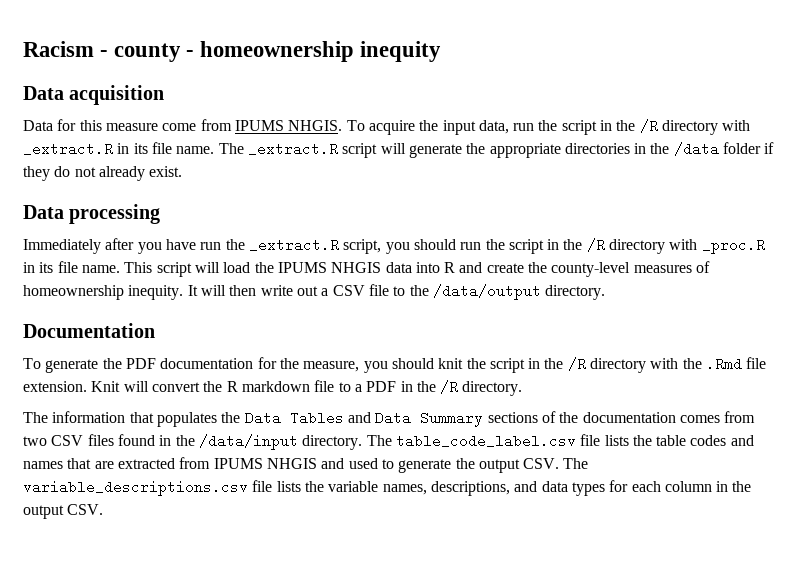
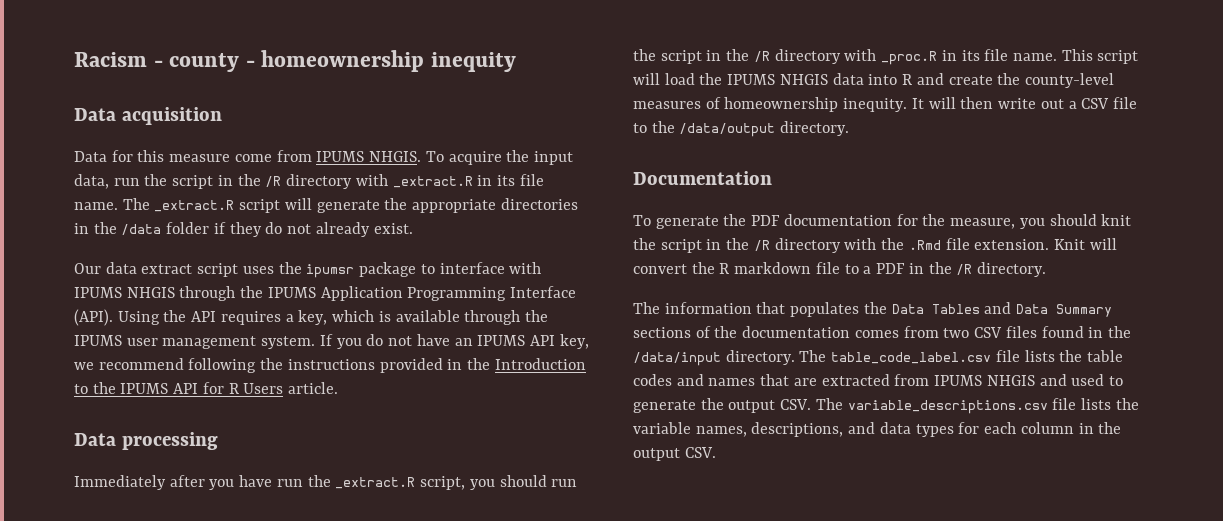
+ Our data extract script uses the ipumsr package to interface with IPUMS NHGIS through the IPUMS Application Programming Interface (API). Using the API requires a key, which is available through the IPUMS user management system. If you do not have an IPUMS API key, we recommend following the instructions provided in the Introduction to the IPUMS API for R Users article.

